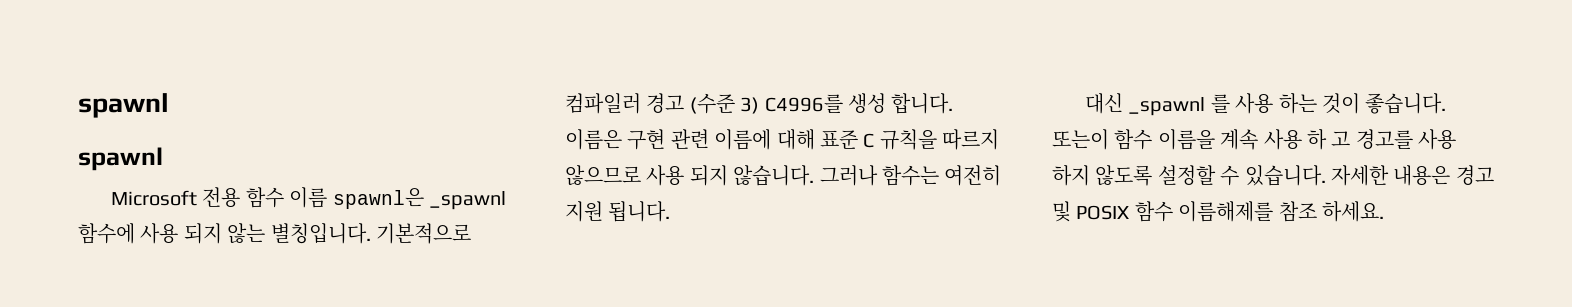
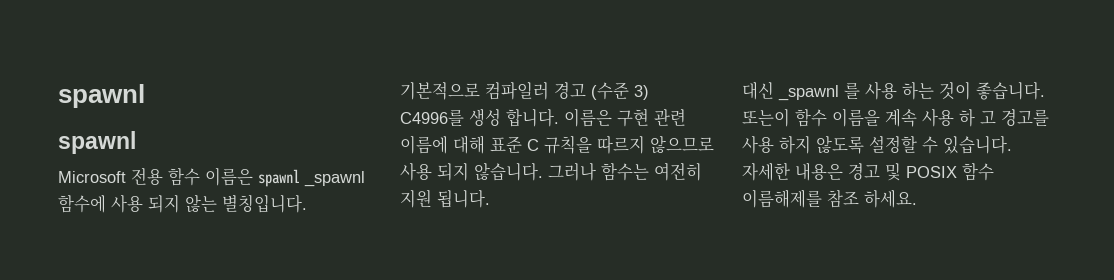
- Microsoft 전용 함수 이름 spawnl은 _spawnl 함수에 사용 되지 않는 별칭입니다.
+ Microsoft 전용 함수 이름은 spawnl _spawnl 함수에 사용 되지 않는 별칭입니다.

